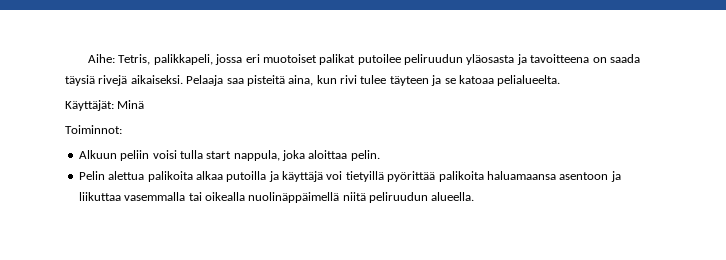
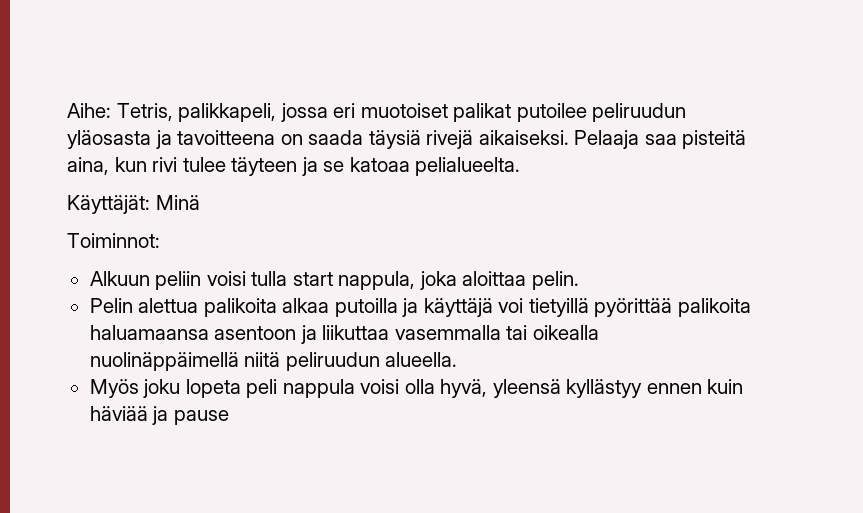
+ Myös joku lopeta peli nappula voisi olla hyvä, yleensä kyllästyy ennen kuin häviää ja pause

